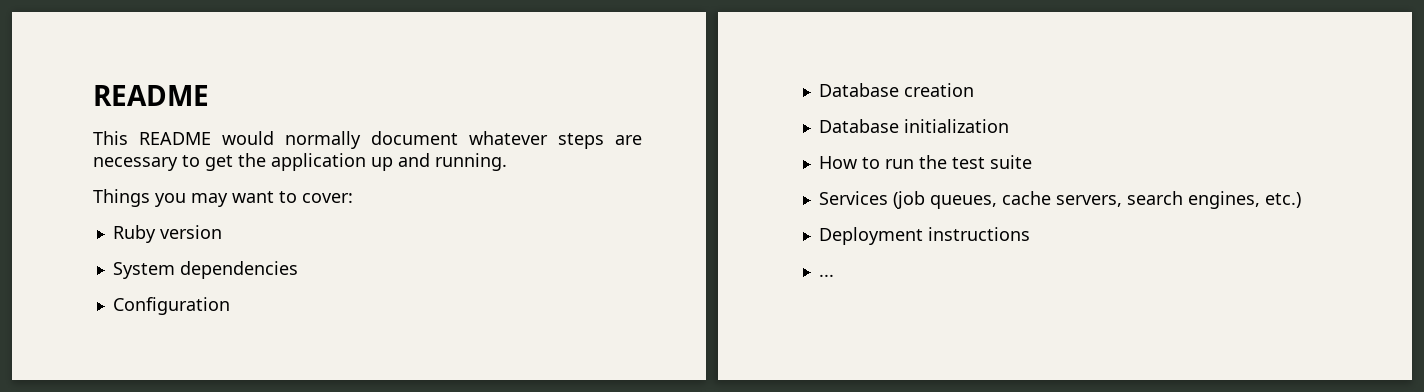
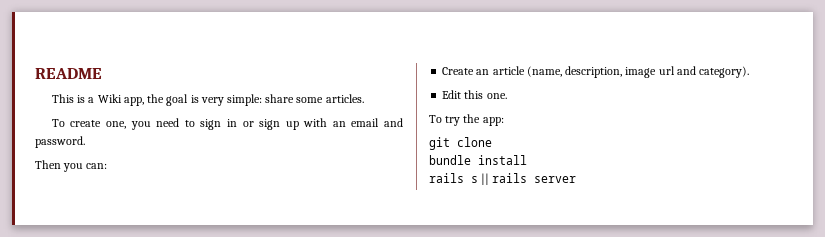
- This README would normally document whatever steps are necessary to get the application up and running.
- Things you may want to cover:
- Ruby version
- System dependencies
- Configuration
- Database creation
- Database initialization
- How to run the test suite
- Services (job queues, cache servers, search engines, etc.)
- Deployment instructions
- ...
+ This is a Wiki app, the goal is very simple: share some articles.
+ To create one, you need to sign in or sign up with an email and password.
+ Then you can:
+ Create an article (name, description, image url and category).
+ Edit this one.
+ To try the app:
+ git clone
+ bundle install
+ rails s || rails server

